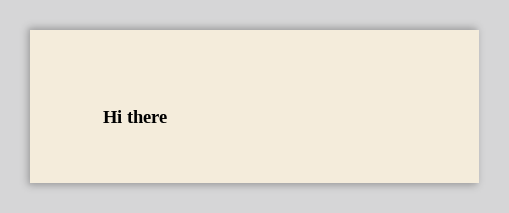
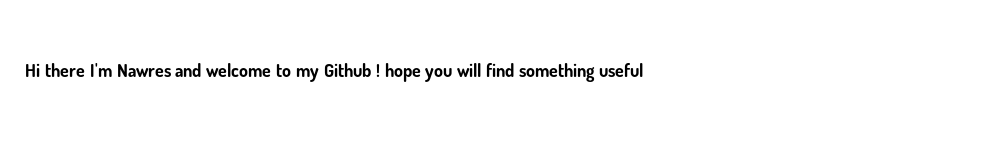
- Hi there
+ Hi there I'm Nawres and welcome to my Github ! hope you will find something useful

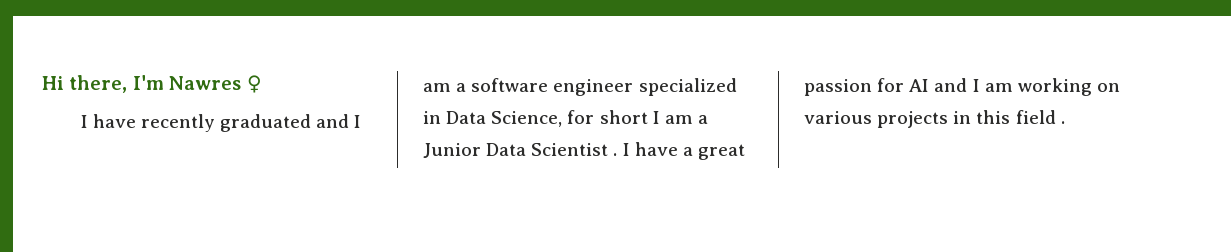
- Hi there I'm Nawres and welcome to my Github ! hope you will find something useful
+ Hi there, I'm Nawres ♀
+ I have recently graduated and I am a software engineer specialized in Data Science, for short I am a Junior Data Scientist . I have a great passion for AI and I am working on various projects in this field .

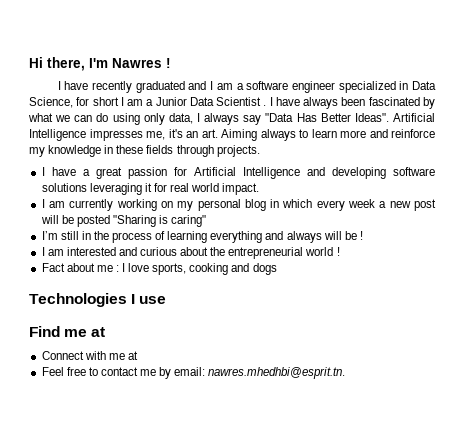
- Hi there, I'm Nawres ♀
+ Hi there, I'm Nawres !
- I have a great passion for AI and I am working on various projects in this field .
+ I have always been fascinated by what we can do using only data, I always say "Data Has Better Ideas". Artificial Intelligence impresses me, it's an art. Aiming always to learn more and reinforce my knowledge in these fields through projects.
+ I have a great passion for Artificial Intelligence and developing software solutions leveraging it for real world impact.
+ I am currently working on my personal blog in which every week a new post will be posted "Sharing is caring"
+ I’m still in the process of learning everything and always will be !
+ I am interested and curious about the entrepreneurial world !
+ Fact about me : I love sports, cooking and dogs
+ Technologies I use
+ Find me at
+ Connect with me at
+ Feel free to contact me by email: nawres.mhedhbi@esprit.tn.

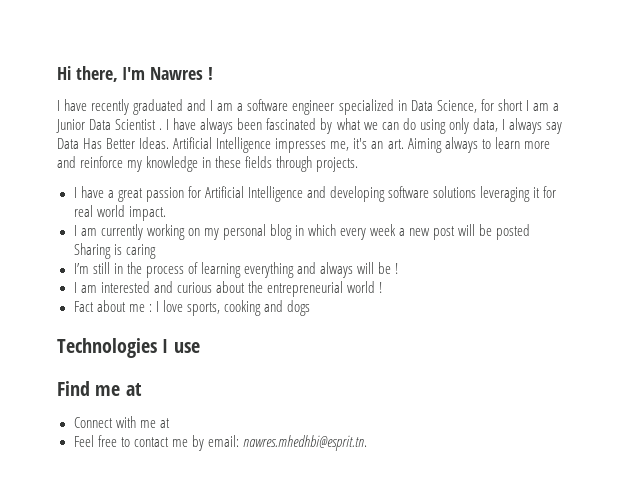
- I have always been fascinated by what we can do using only data, I always say "Data Has Better Ideas".
+ I have always been fascinated by what we can do using only data, I always say Data Has Better Ideas.
- I am currently working on my personal blog in which every week a new post will be posted "Sharing is caring"
+ I am currently working on my personal blog in which every week a new post will be posted Sharing is caring

